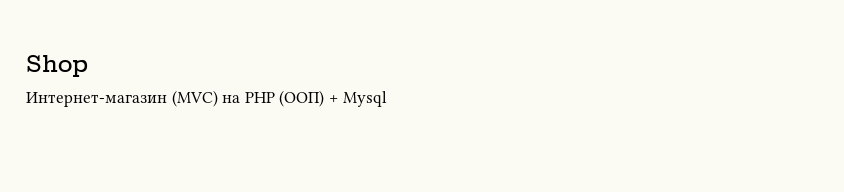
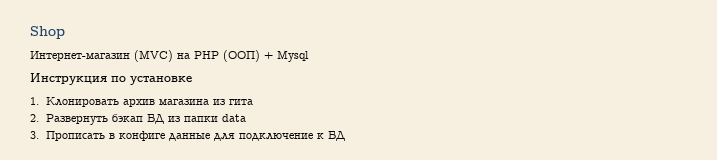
+ Инструкция по установке
+ 1. Клонировать архив магазина из гита
+ 2. Развернуть бэкап БД из папки data
+ 3. Прописать в конфиге данные для подключение к БД

